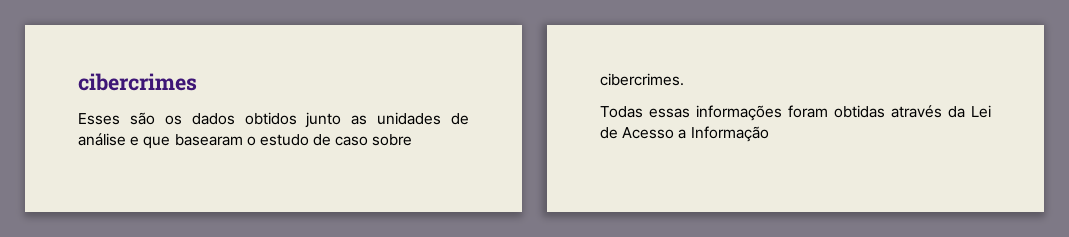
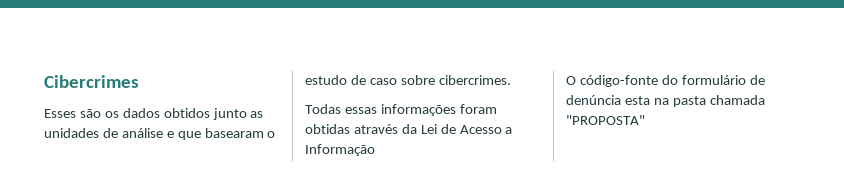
- cibercrimes
+ Cibercrimes
+ O código-fonte do formulário de denúncia esta na pasta chamada "PROPOSTA"

